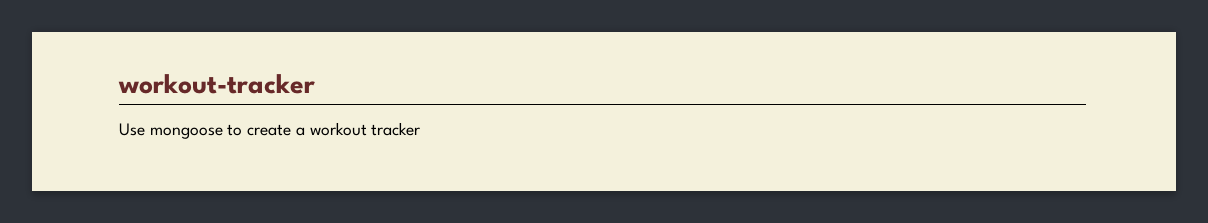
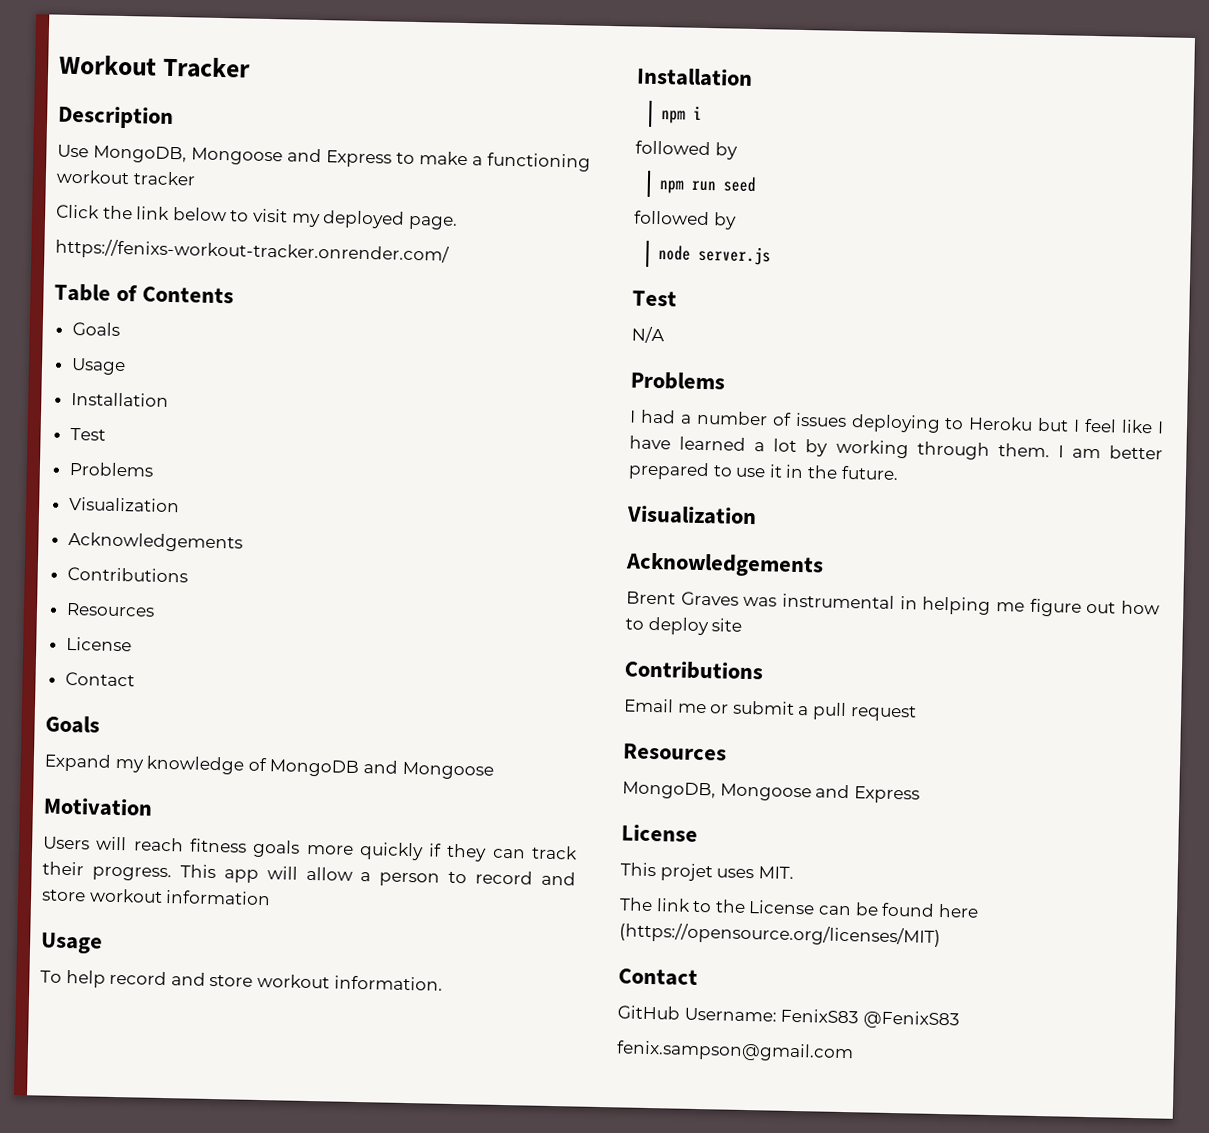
- workout-tracker
- Use mongoose to create a workout tracker
+ Workout Tracker
+ Description
+ Use MongoDB, Mongoose and Express to make a functioning workout tracker
+ Click the link below to visit my deployed page.
+ https://fenixs-workout-tracker.onrender.com/
+ Table of Contents
+ Goals
+ Usage
+ Installation
+ Test
+ Problems
+ Visualization
+ Acknowledgements
+ Contributions
+ Resources
+ License
+ Contact
+ Goals
+ Expand my knowledge of MongoDB and Mongoose
+ Motivation
+ Users will reach fitness goals more quickly if they can track their progress. This app will allow a person to record and store workout information
+ Usage
+ To help record and store workout information.
+ Installation
+ npm i
+ followed by
+ npm run seed
+ followed by
+ node server.js
+ Test
+ N/A
+ Problems
+ I had a number of issues deploying to Heroku but I feel like I have learned a lot by working through them. I am better prepared to use it in the future.
+ Visualization
+ Acknowledgements
+ Brent Graves was instrumental in helping me figure out how to deploy site
+ Contributions
+ Email me or submit a pull request
+ Resources
+ MongoDB, Mongoose and Express
+ License
+ This projet uses MIT.
+ The link to the License can be found here (https://opensource.org/licenses/MIT)
+ Contact
+ GitHub Username: FenixS83 @FenixS83
+ fenix.sampson@gmail.com

